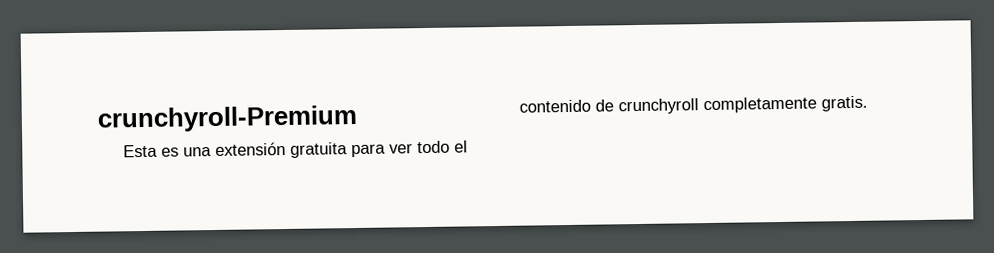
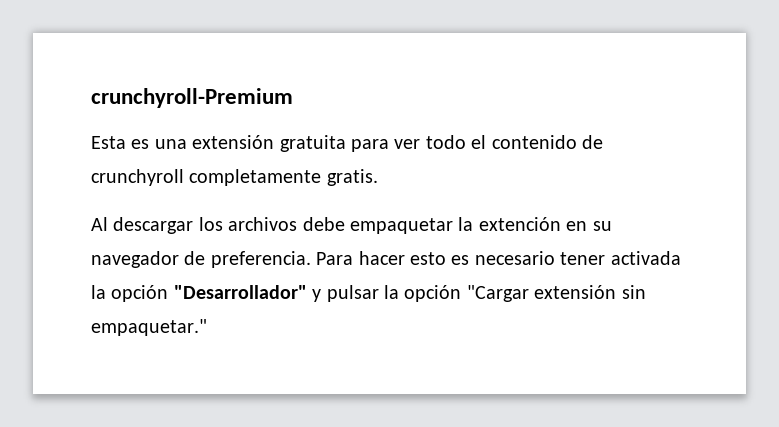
+ Al descargar los archivos debe empaquetar la extención en su navegador de preferencia. Para hacer esto es necesario tener activada la opción "Desarrollador" y pulsar la opción "Cargar extensión sin empaquetar."

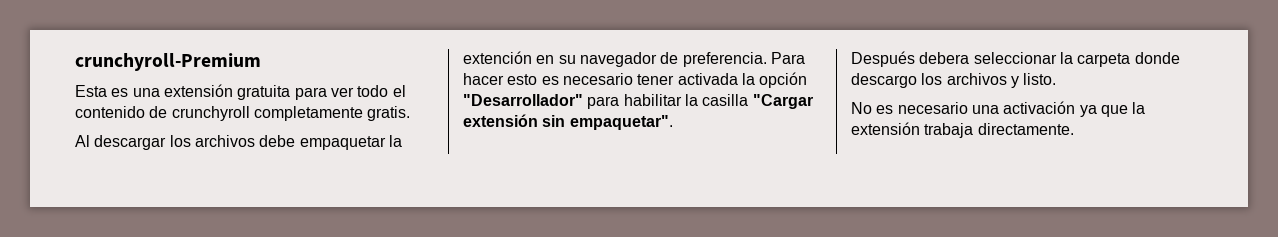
- Para hacer esto es necesario tener activada la opción "Desarrollador" y pulsar la opción "Cargar extensión sin empaquetar."
+ Para hacer esto es necesario tener activada la opción "Desarrollador" para habilitar la casilla "Cargar extensión sin empaquetar".
+ Después debera seleccionar la carpeta donde descargo los archivos y listo.
+ No es necesario una activación ya que la extensión trabaja directamente.

